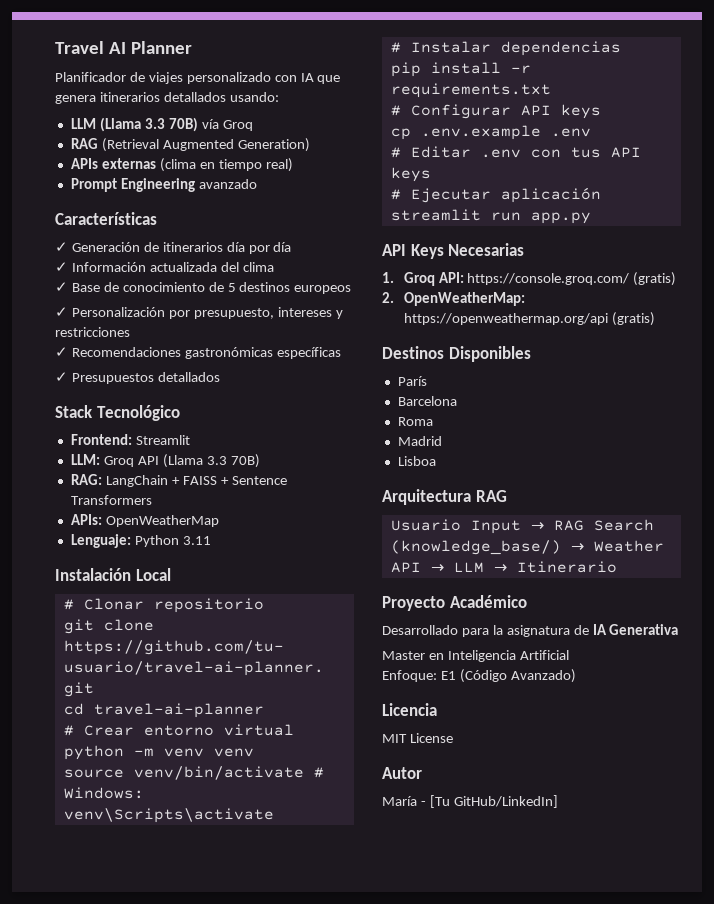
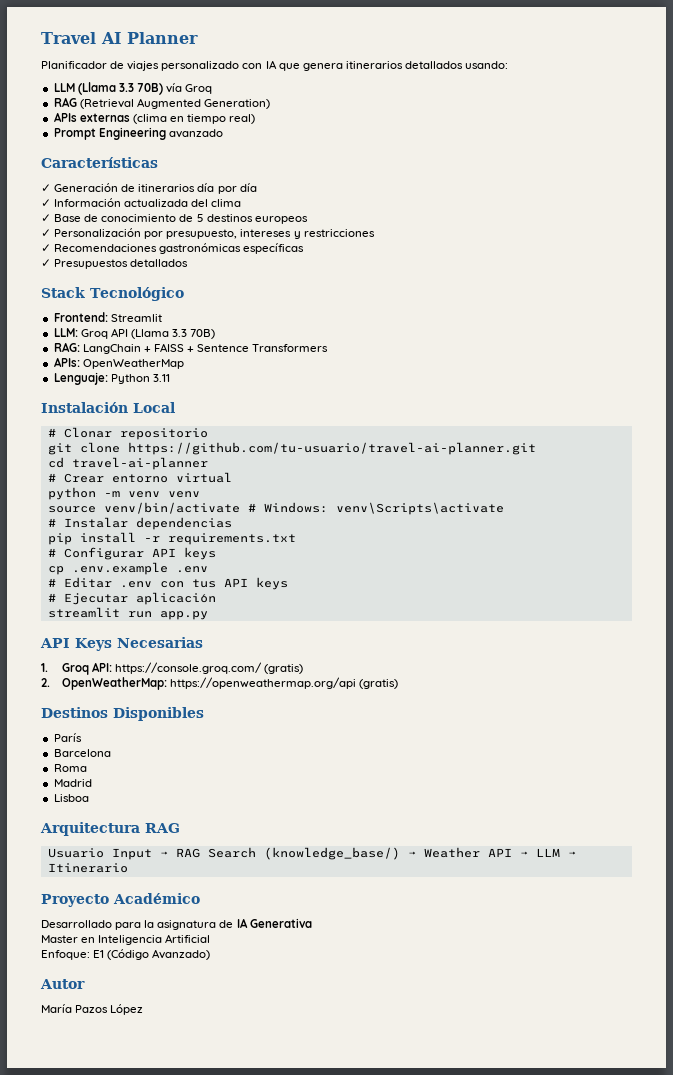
- Licencia
- MIT License
- María - [Tu GitHub/LinkedIn]
+ María Pazos López

